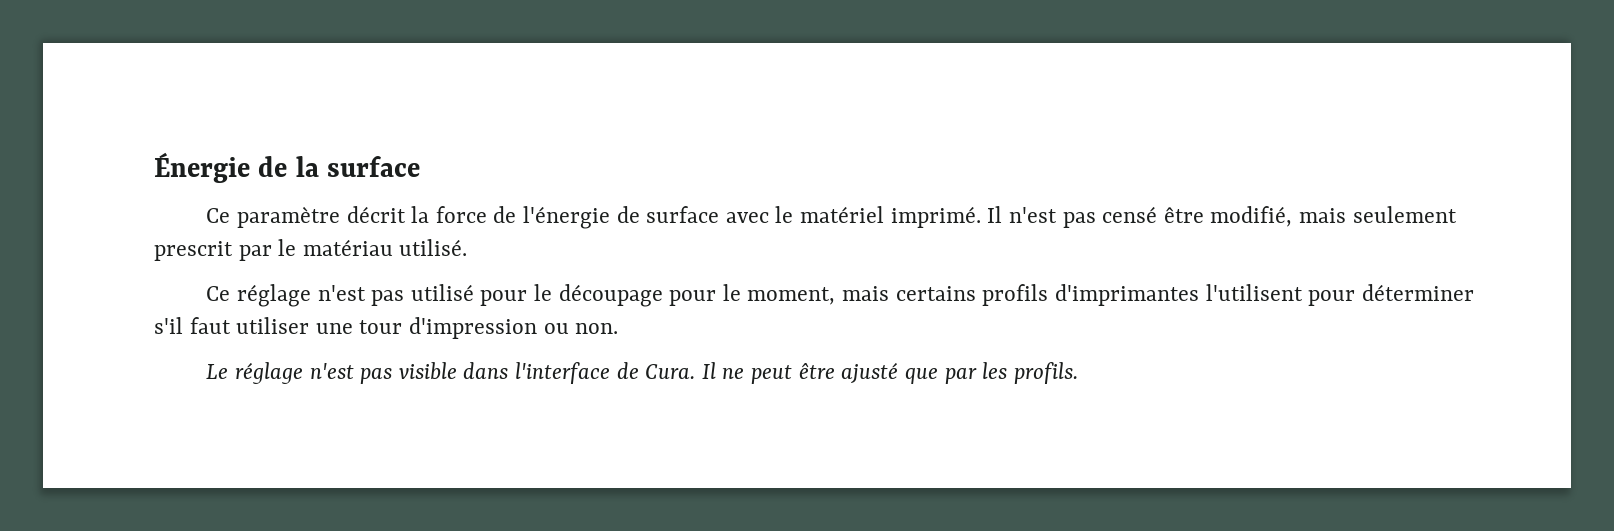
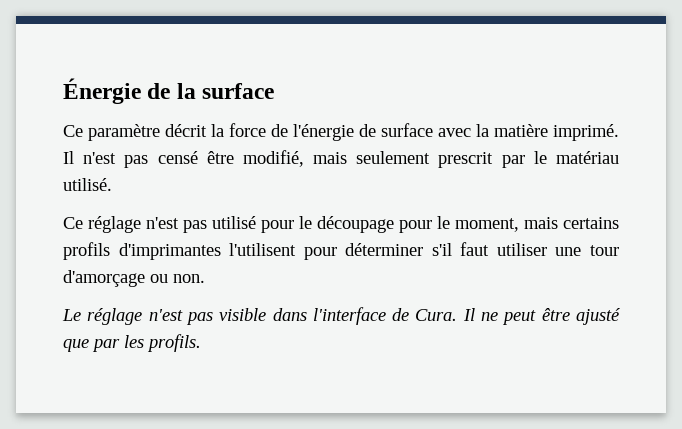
- Ce paramètre décrit la force de l'énergie de surface avec le matériel imprimé.
+ Ce paramètre décrit la force de l'énergie de surface avec la matière imprimé.
- Ce réglage n'est pas utilisé pour le découpage pour le moment, mais certains profils d'imprimantes l'utilisent pour déterminer s'il faut utiliser une tour d'impression ou non.
+ Ce réglage n'est pas utilisé pour le découpage pour le moment, mais certains profils d'imprimantes l'utilisent pour déterminer s'il faut utiliser une tour d'amorçage ou non.

